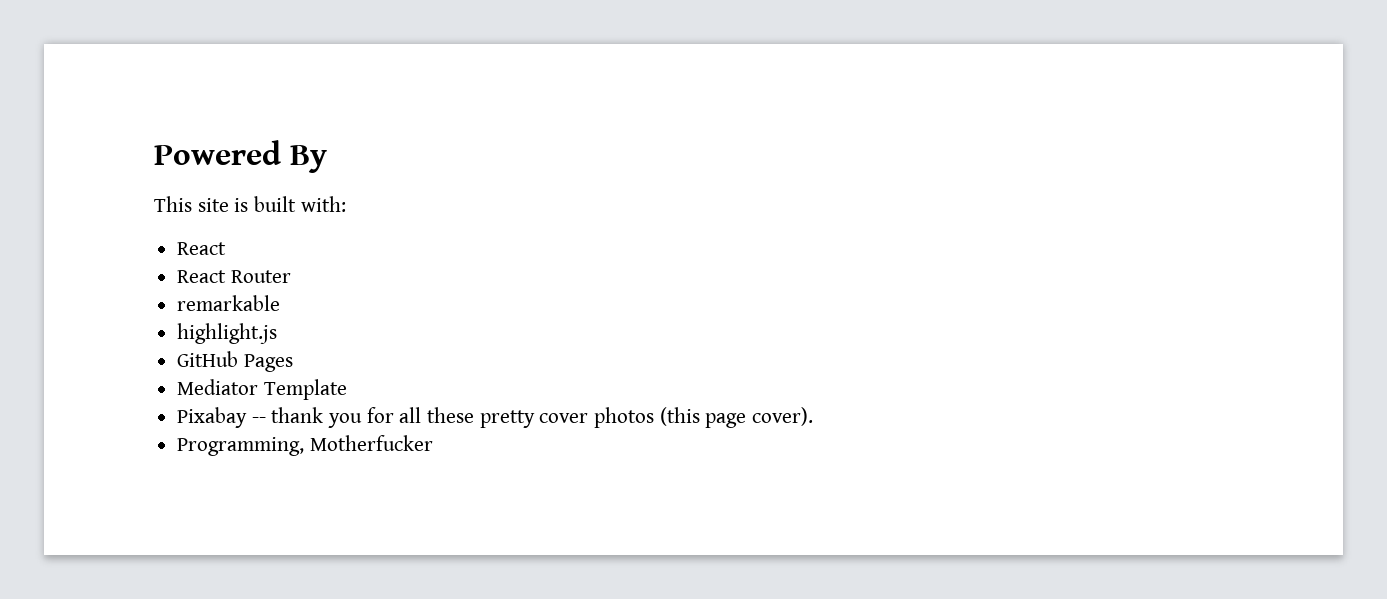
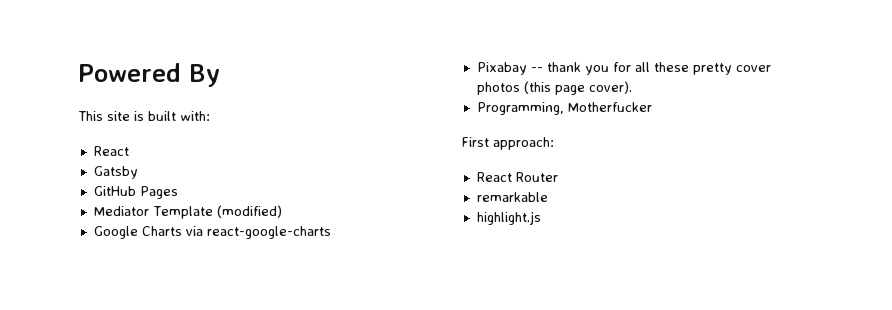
- React Router
- remarkable
- highlight.js
+ Gatsby
- Mediator Template
+ Mediator Template (modified)
+ Google Charts via react-google-charts
+ First approach:
+ React Router
+ remarkable
+ highlight.js

